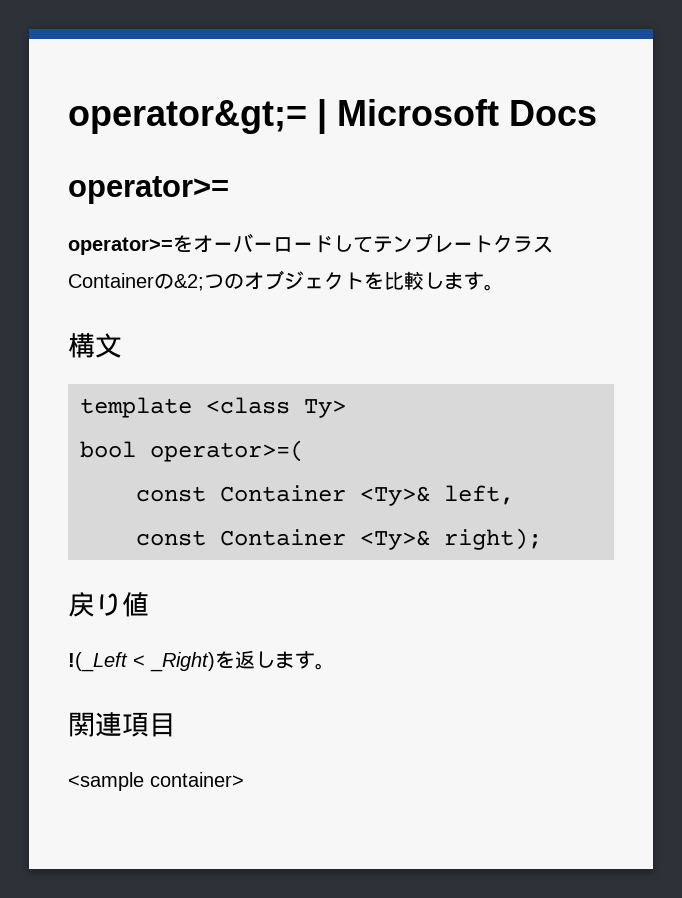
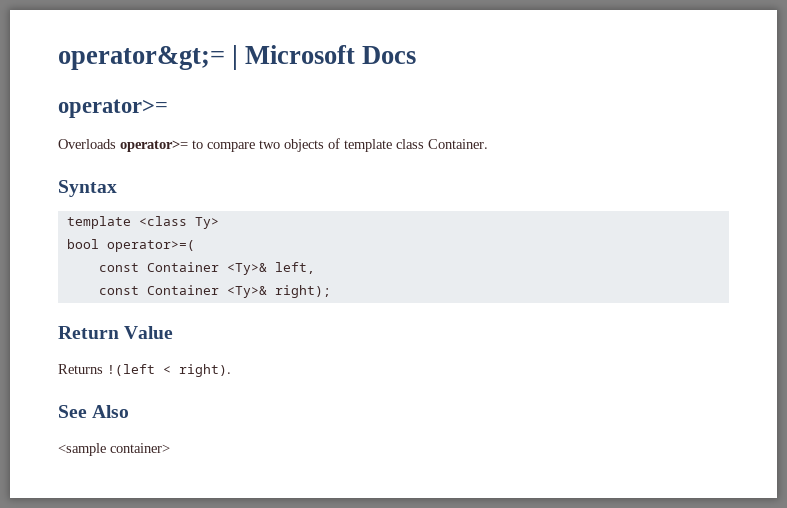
- operator>=をオーバーロードしてテンプレートクラスContainerの&2;つのオブジェクトを比較します。
- 構文
+ Overloads operator>= to compare two objects of template class Container.
+ Syntax
- 戻り値
- !(_Left < _Right)を返します。
- 関連項目
+ Return Value
+ Returns !(left < right).
+ See Also

